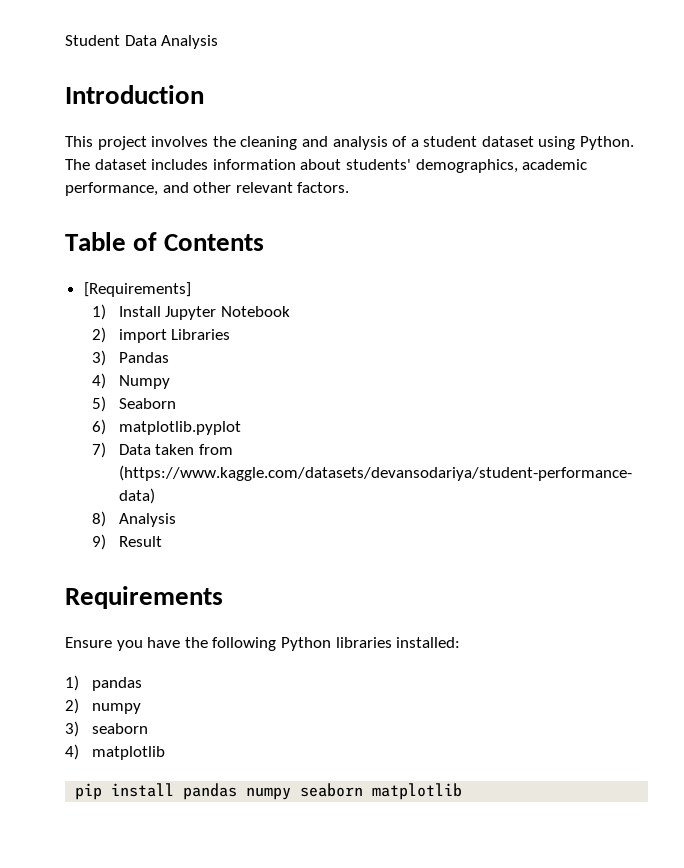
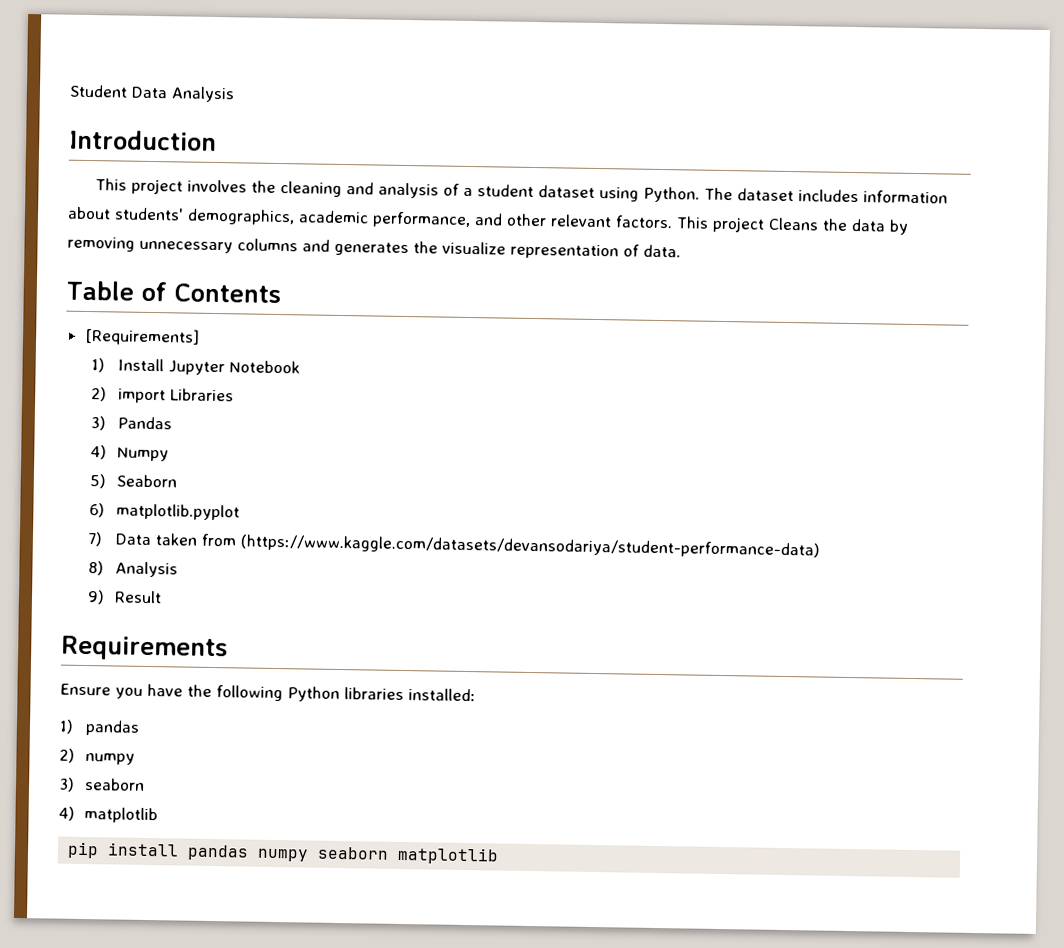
+ This project Cleans the data by removing unnecessary columns and generates the visualize representation of data.

